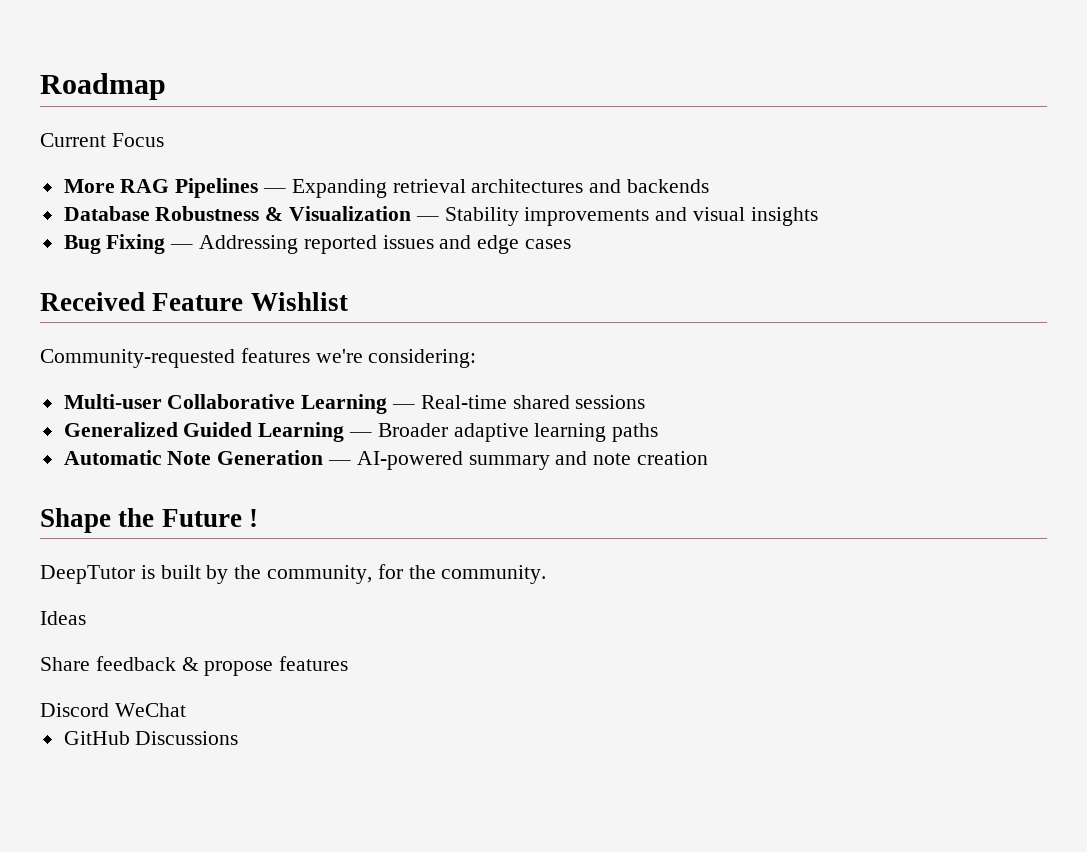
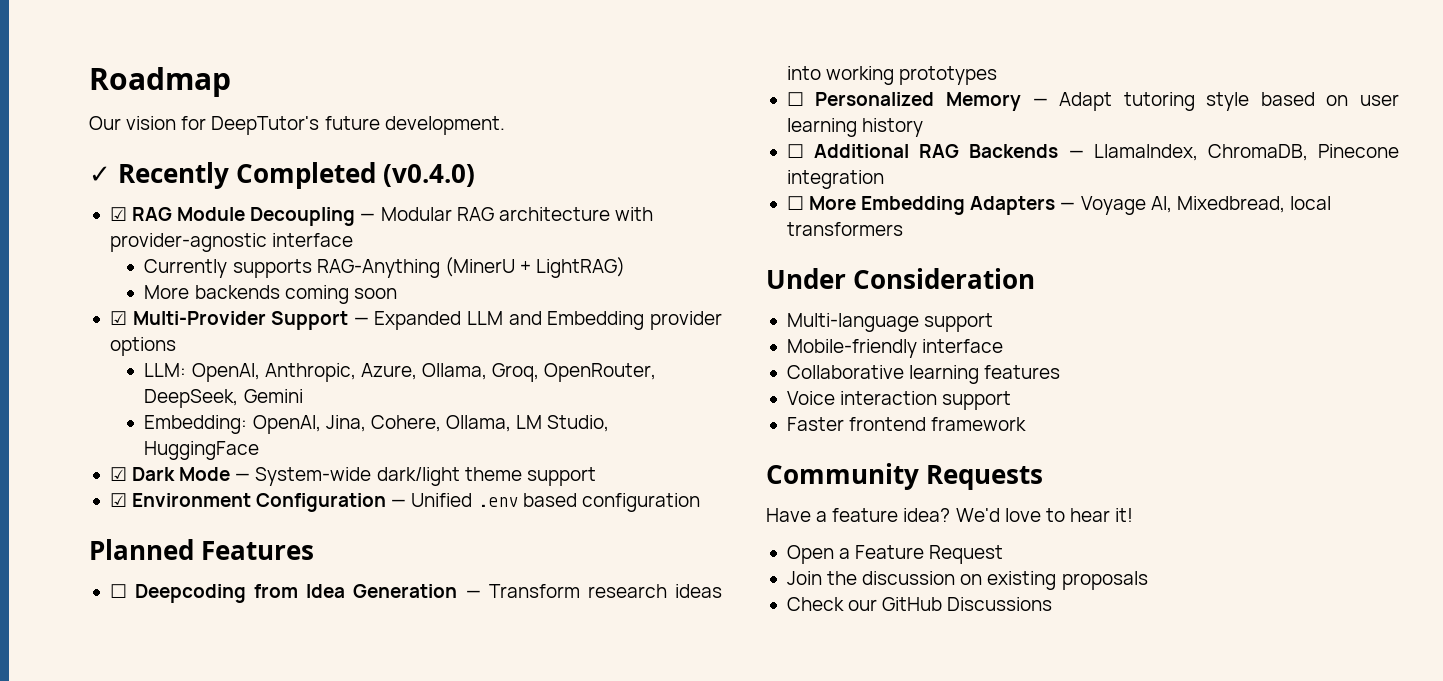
- Current Focus
- More RAG Pipelines — Expanding retrieval architectures and backends
- Database Robustness & Visualization — Stability improvements and visual insights
- Bug Fixing — Addressing reported issues and edge cases
- Received Feature Wishlist
- Community-requested features we're considering:
- Multi-user Collaborative Learning — Real-time shared sessions
- Generalized Guided Learning — Broader adaptive learning paths
- Automatic Note Generation — AI-powered summary and note creation
- Shape the Future !
- DeepTutor is built by the community, for the community.
- Ideas
- Share feedback & propose features
- Discord WeChat
- GitHub Discussions
+ Our vision for DeepTutor's future development.
+ ✓ Recently Completed (v0.4.0)
+ ☑ RAG Module Decoupling — Modular RAG architecture with provider-agnostic interface
+ Currently supports RAG-Anything (MinerU + LightRAG)
+ More backends coming soon
+ ☑ Multi-Provider Support — Expanded LLM and Embedding provider options
+ LLM: OpenAI, Anthropic, Azure, Ollama, Groq, OpenRouter, DeepSeek, Gemini
+ Embedding: OpenAI, Jina, Cohere, Ollama, LM Studio, HuggingFace
+ ☑ Dark Mode — System-wide dark/light theme support
+ ☑ Environment Configuration — Unified .env based configuration
+ Planned Features
+ ☐ Deepcoding from Idea Generation — Transform research ideas into working prototypes
+ ☐ Personalized Memory — Adapt tutoring style based on user learning history
+ ☐ Additional RAG Backends — LlamaIndex, ChromaDB, Pinecone integration
+ ☐ More Embedding Adapters — Voyage AI, Mixedbread, local transformers
+ Under Consideration
+ Multi-language support
+ Mobile-friendly interface
+ Collaborative learning features
+ Voice interaction support
+ Faster frontend framework
+ Community Requests
+ Have a feature idea? We'd love to hear it!
+ Open a Feature Request
+ Join the discussion on existing proposals
+ Check our GitHub Discussions

